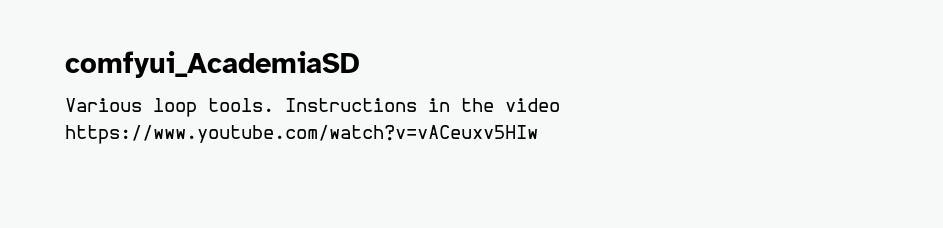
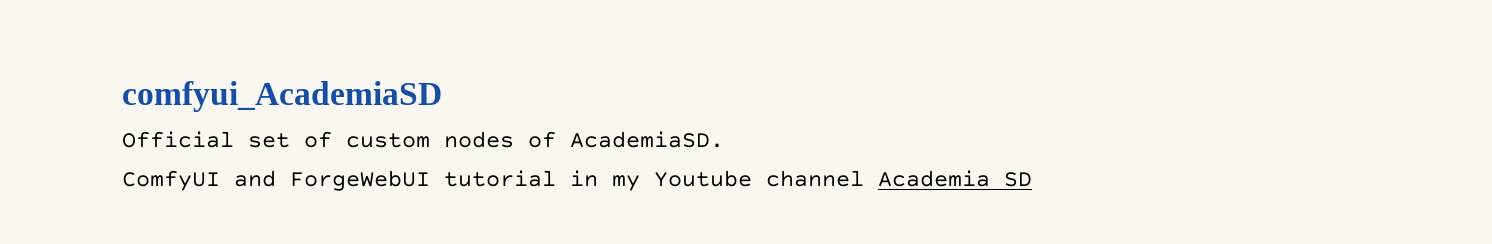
- Various loop tools. Instructions in the video https://www.youtube.com/watch?v=vACeuxv5HIw
+ Official set of custom nodes of AcademiaSD.
+ ComfyUI and ForgeWebUI tutorial in my Youtube channel Academia SD

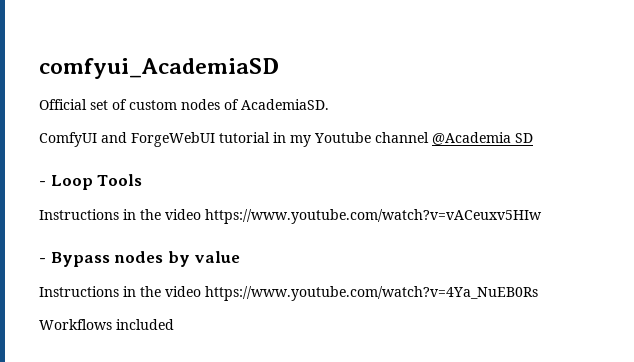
- ComfyUI and ForgeWebUI tutorial in my Youtube channel Academia SD
+ ComfyUI and ForgeWebUI tutorial in my Youtube channel @Academia SD
+ - Loop Tools
+ Instructions in the video https://www.youtube.com/watch?v=vACeuxv5HIw
+ - Bypass nodes by value
+ Instructions in the video https://www.youtube.com/watch?v=4Ya_NuEB0Rs
+ Workflows included

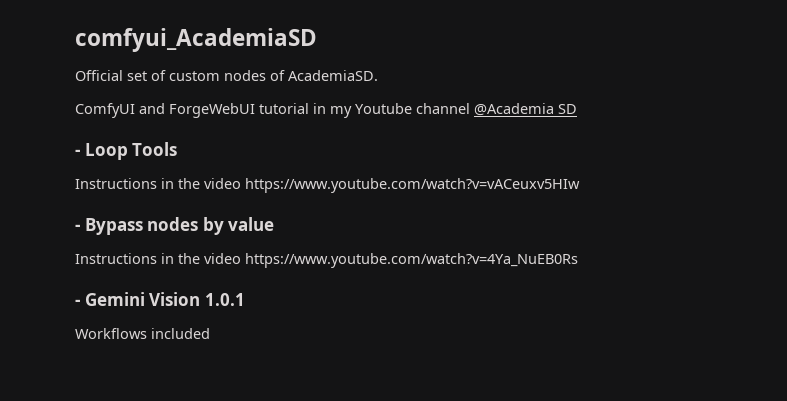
+ - Gemini Vision 1.0.1

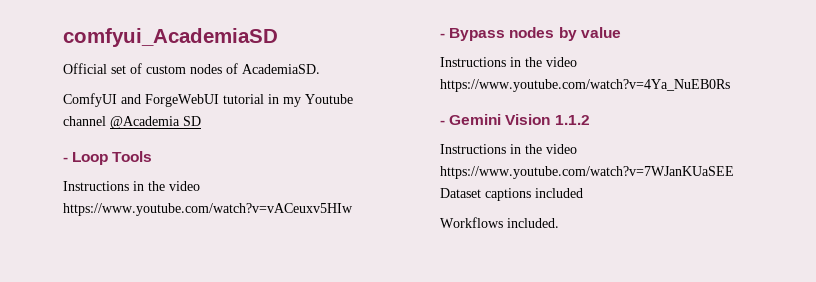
- - Gemini Vision 1.0.1
+ - Gemini Vision 1.1.2
+ Instructions in the video https://www.youtube.com/watch?v=7WJanKUaSEE Dataset captions included
- Workflows included
+ Workflows included.

